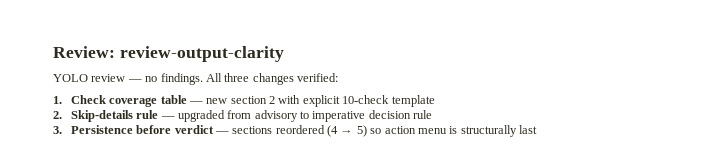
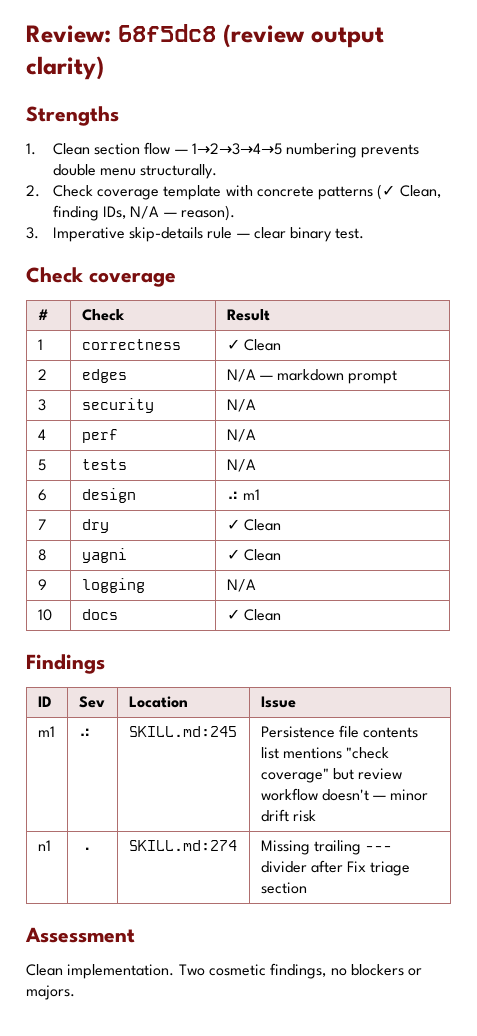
- Review: review-output-clarity
- YOLO review — no findings. All three changes verified:
- 1. Check coverage table — new section 2 with explicit 10-check template
- 2. Skip-details rule — upgraded from advisory to imperative decision rule
- 3. Persistence before verdict — sections reordered (4 → 5) so action menu is structurally last
+ Review: 68f5dc8 (review output clarity)
+ Strengths
+ 1. Clean section flow — 1→2→3→4→5 numbering prevents double menu structurally.
+ 2. Check coverage template with concrete patterns (✓ Clean, finding IDs, N/A — reason).
+ 3. Imperative skip-details rule — clear binary test.
+ Check coverage
+ # | Check | Result
+ 1 | correctness | ✓ Clean
+ 2 | edges | N/A — markdown prompt
+ 3 | security | N/A
+ 4 | perf | N/A
+ 5 | tests | N/A
+ 6 | design | ⠴ m1
+ 7 | dry | ✓ Clean
+ 8 | yagni | ✓ Clean
+ 9 | logging | N/A
+ 10 | docs | ✓ Clean
+ Findings
+ ID | Sev | Location | Issue
+ m1 | ⠴ | SKILL.md:245 | Persistence file contents list mentions "check coverage" but review workflow doesn't — minor drift risk
+ n1 | ⠠ | SKILL.md:274 | Missing trailing --- divider after Fix triage section
+ Assessment
+ Clean implementation. Two cosmetic findings, no blockers or majors.

